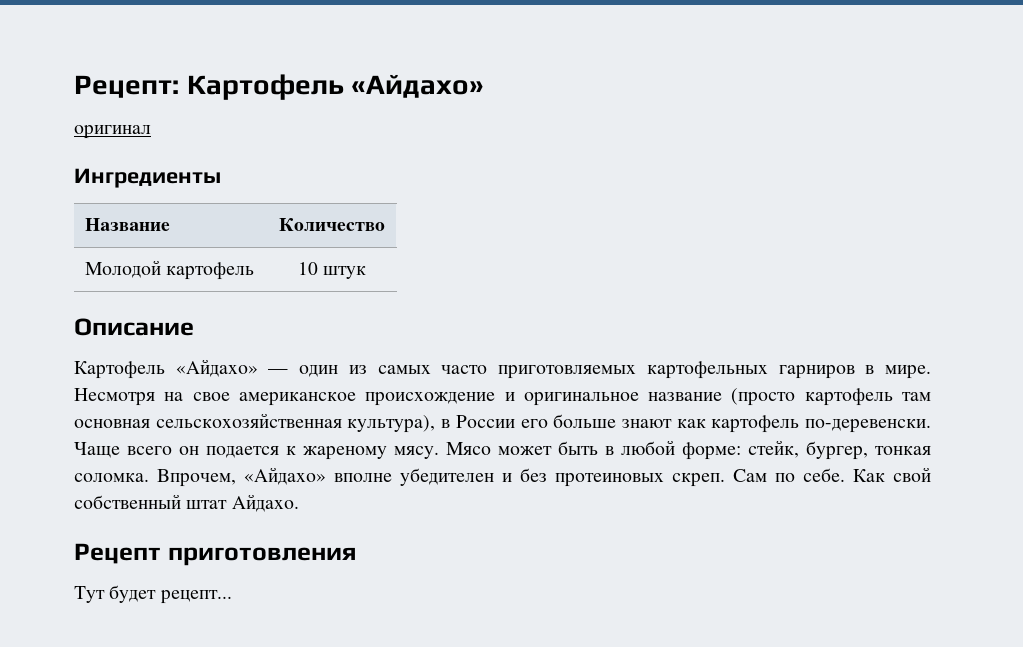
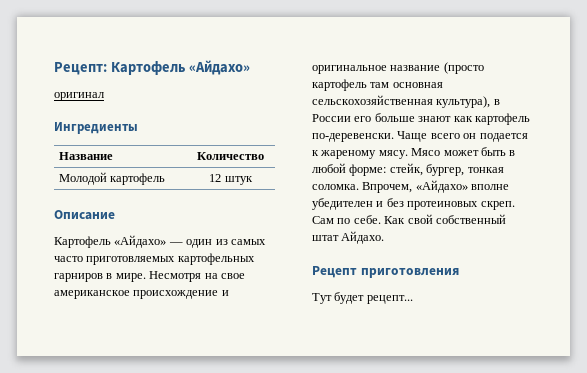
- Молодой картофель | 10 штук
+ Молодой картофель | 12 штук

